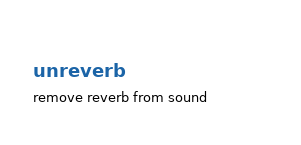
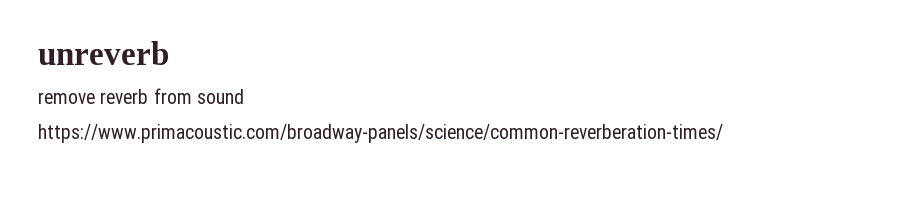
+ https://www.primacoustic.com/broadway-panels/science/common-reverberation-times/

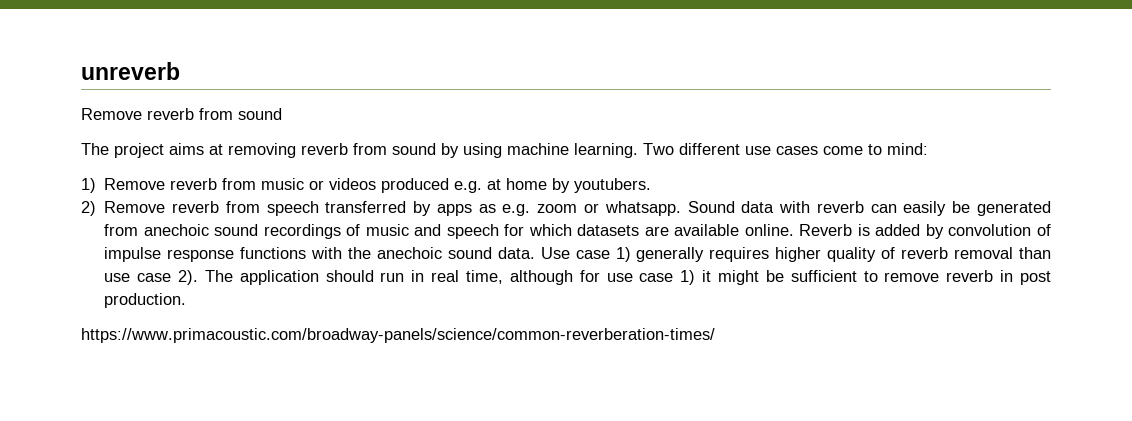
- remove reverb from sound
+ Remove reverb from sound
+ The project aims at removing reverb from sound by using machine learning. Two different use cases come to mind:
+ 1) Remove reverb from music or videos produced e.g. at home by youtubers.
+ 2) Remove reverb from speech transferred by apps as e.g. zoom or whatsapp. Sound data with reverb can easily be generated from anechoic sound recordings of music and speech for which datasets are available online. Reverb is added by convolution of impulse response functions with the anechoic sound data. Use case 1) generally requires higher quality of reverb removal than use case 2). The application should run in real time, although for use case 1) it might be sufficient to remove reverb in post production.

